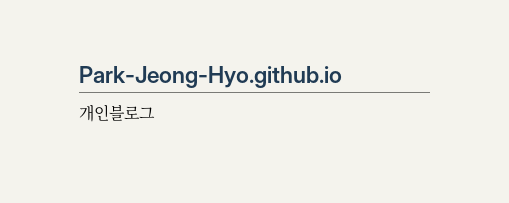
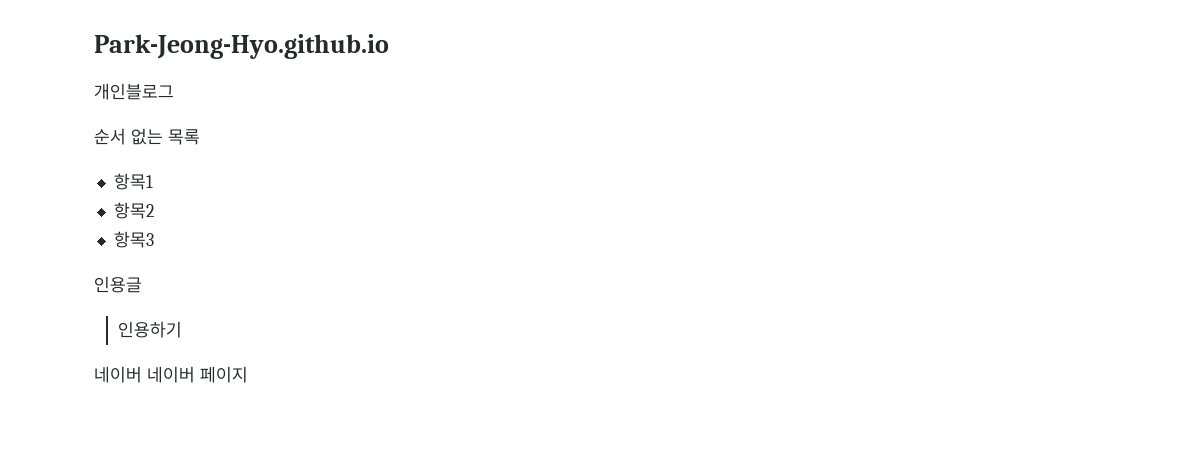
+ 순서 없는 목록
+ 항목1
+ 항목2
+ 항목3
+ 인용글
+ 인용하기
+ 네이버 네이버 페이지

